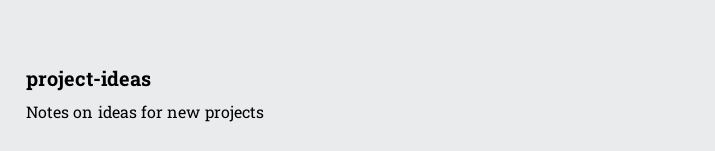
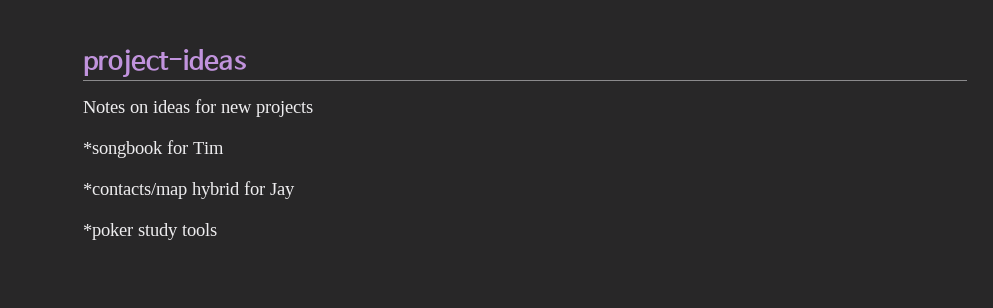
+ *songbook for Tim
+ *contacts/map hybrid for Jay
+ *poker study tools

